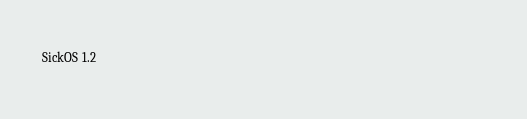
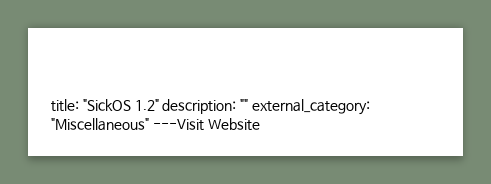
- SickOS 1.2
+ title: "SickOS 1.2" description: "" external_category: "Miscellaneous" ---Visit Website

